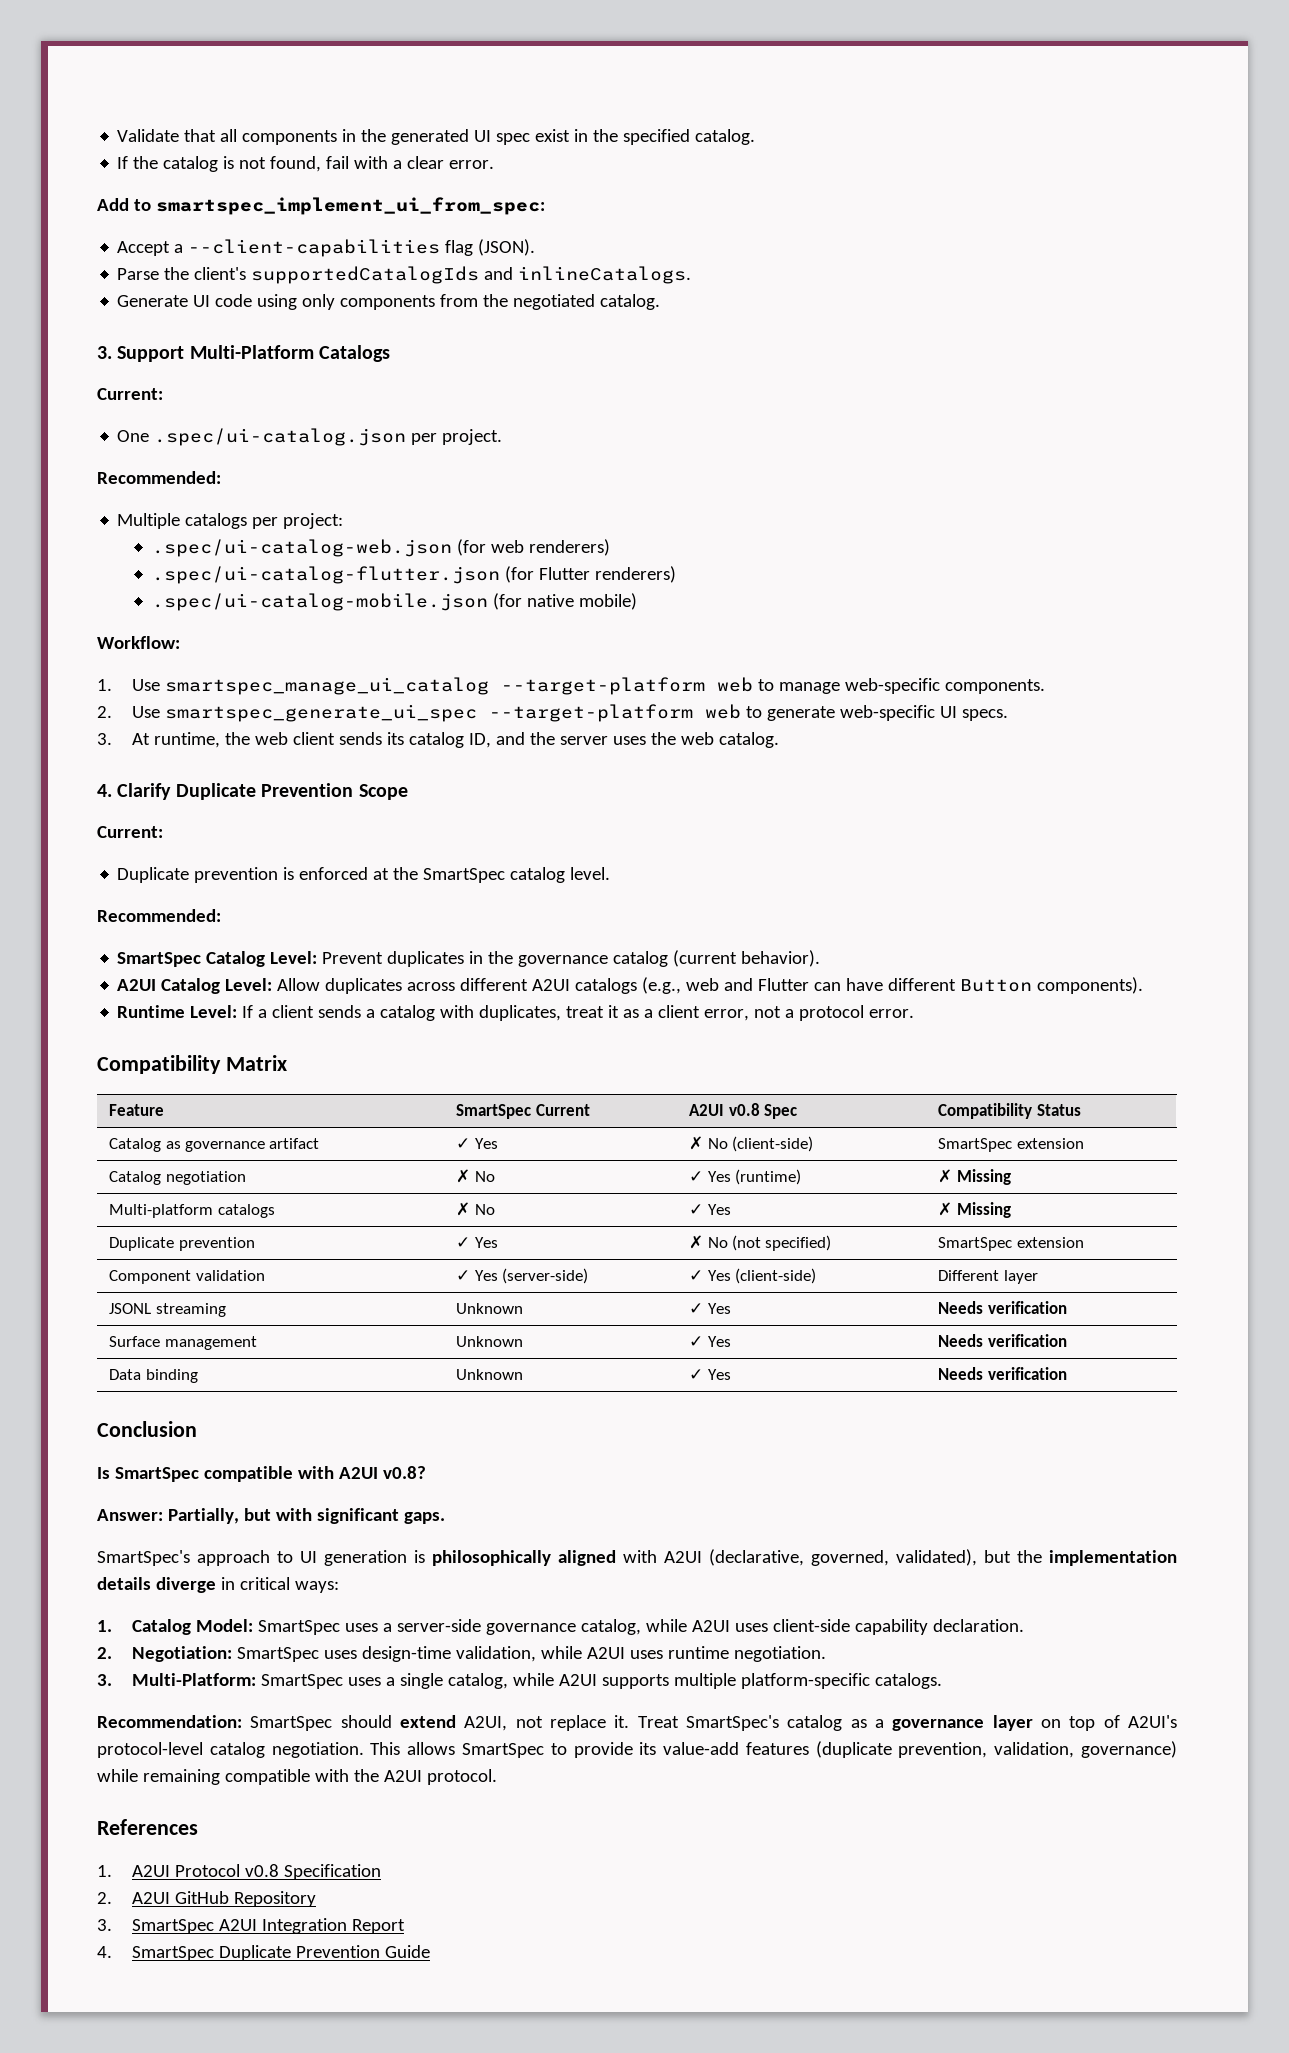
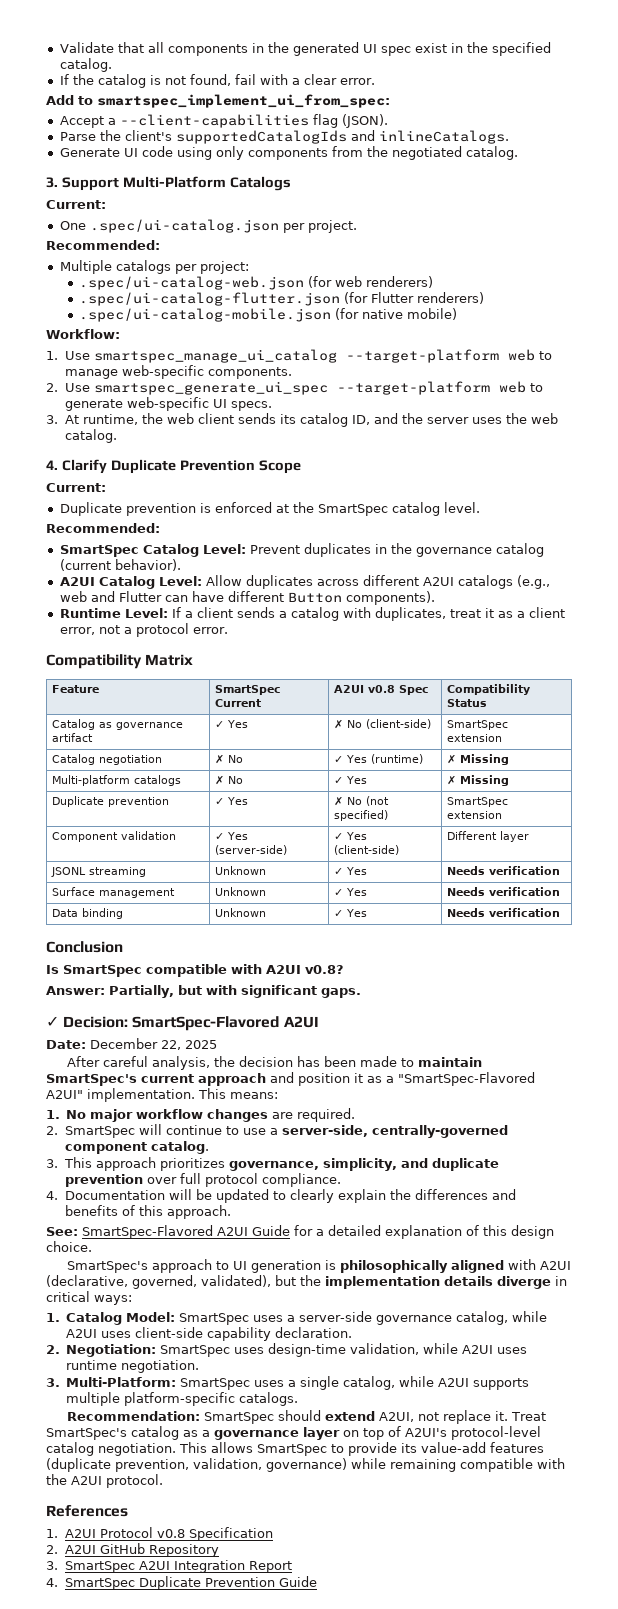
+ ✓ Decision: SmartSpec-Flavored A2UI
+ Date: December 22, 2025
+ After careful analysis, the decision has been made to maintain SmartSpec's current approach and position it as a "SmartSpec-Flavored A2UI" implementation. This means:
+ 1. No major workflow changes are required.
+ 2. SmartSpec will continue to use a server-side, centrally-governed component catalog.
+ 3. This approach prioritizes governance, simplicity, and duplicate prevention over full protocol compliance.
+ 4. Documentation will be updated to clearly explain the differences and benefits of this approach.
+ See: SmartSpec-Flavored A2UI Guide for a detailed explanation of this design choice.

